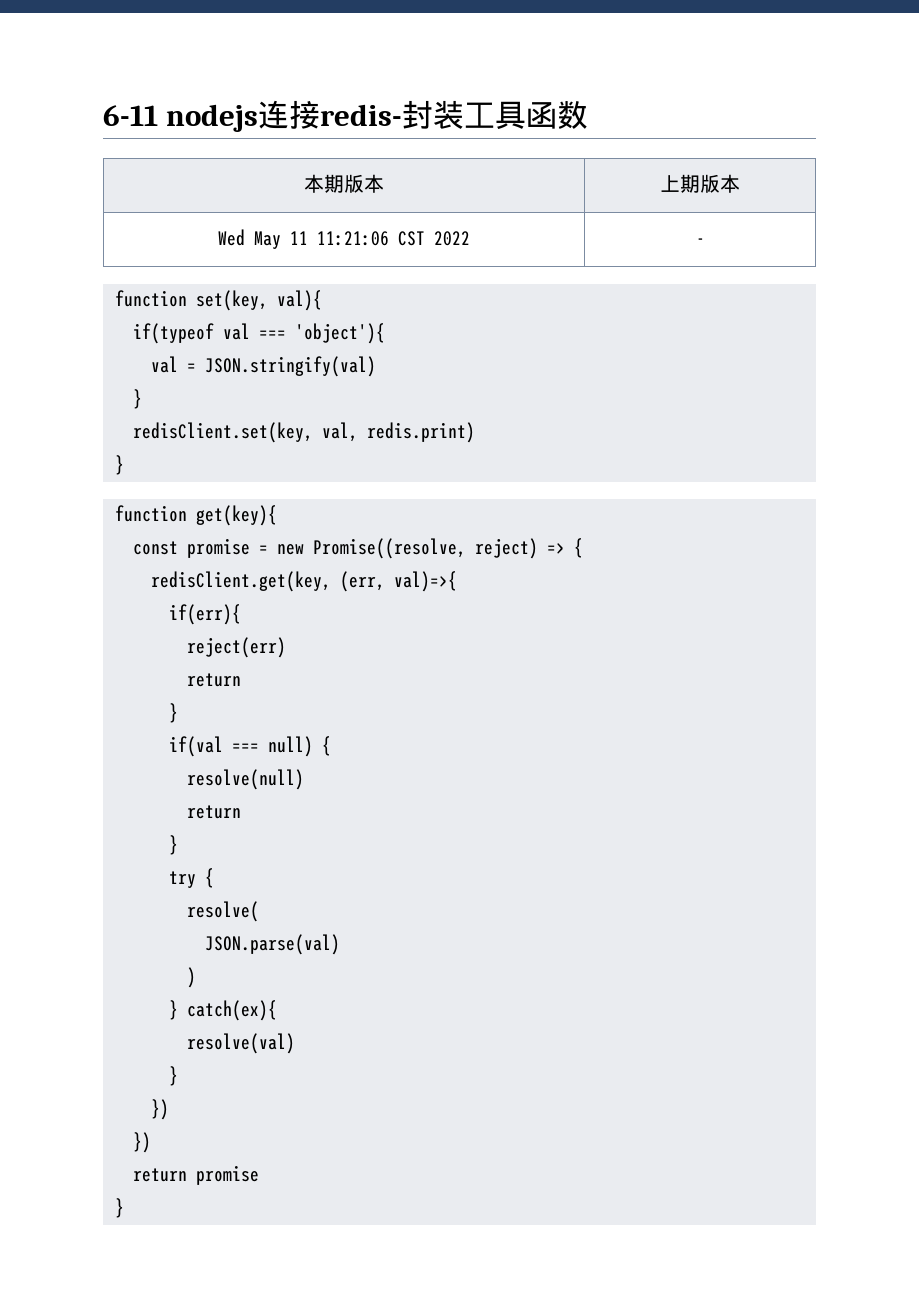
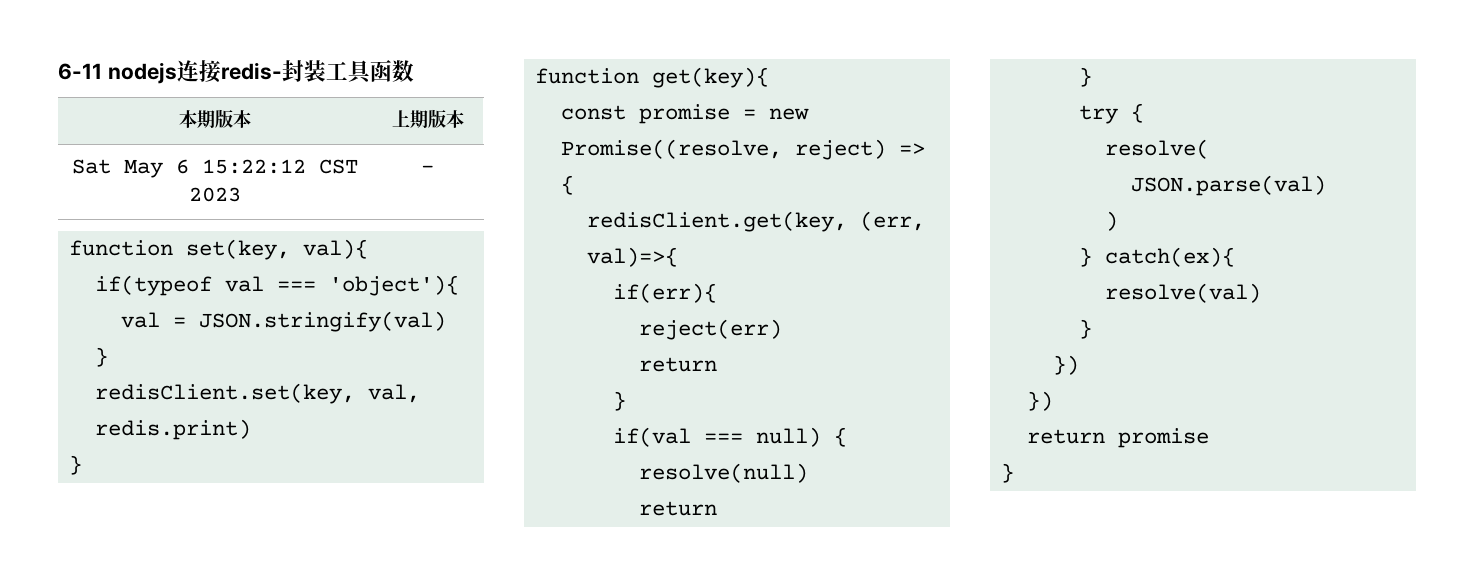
- Wed May 11 11:21:06 CST 2022 | -
+ Sat May 6 15:22:12 CST 2023 | -

